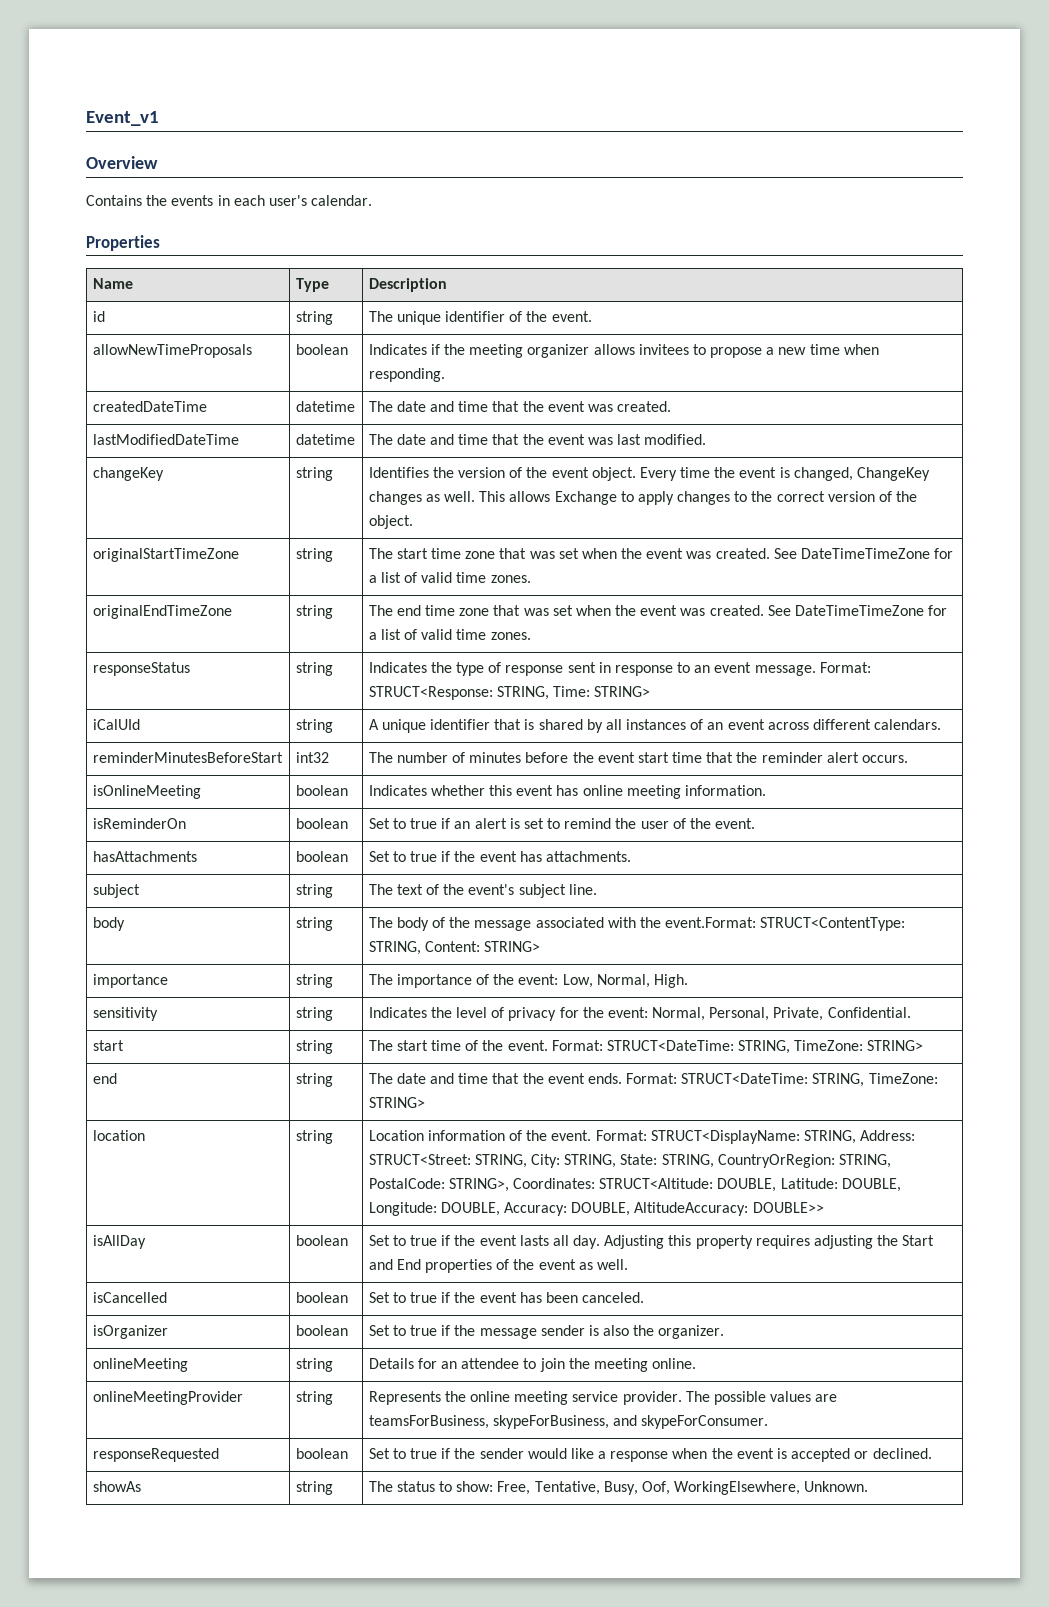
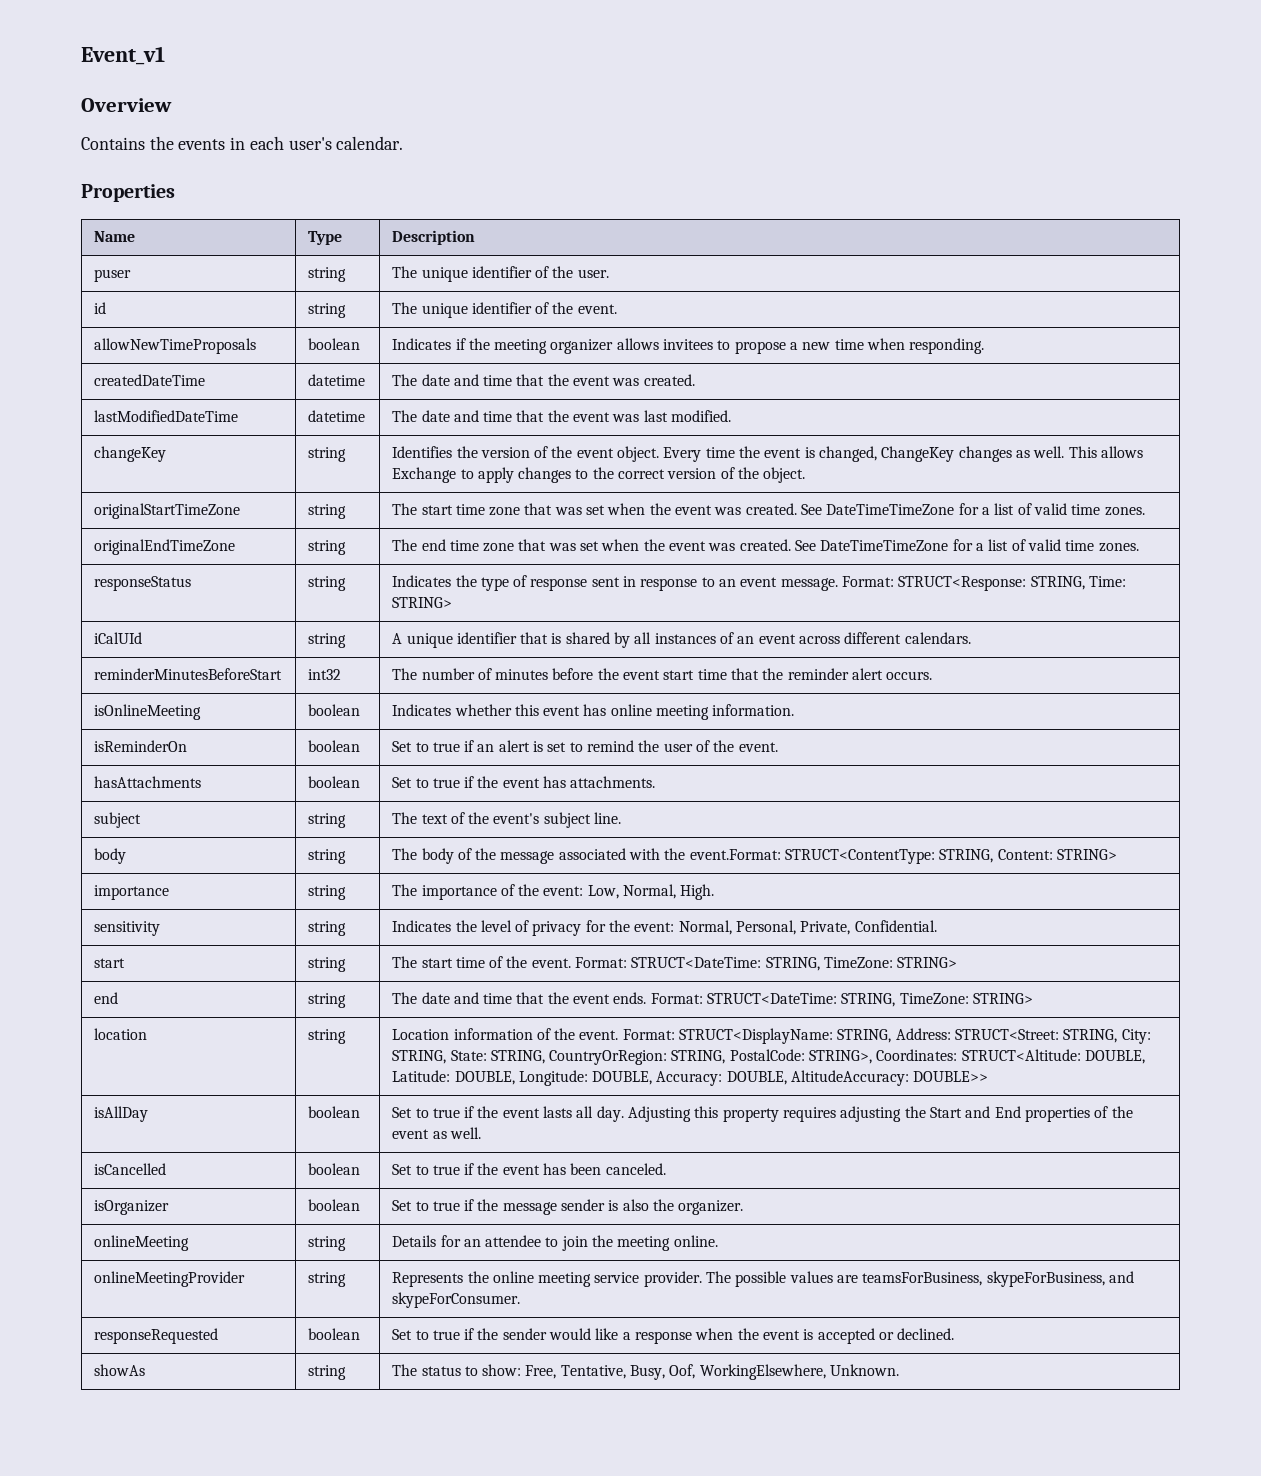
+ puser | string | The unique identifier of the user.

